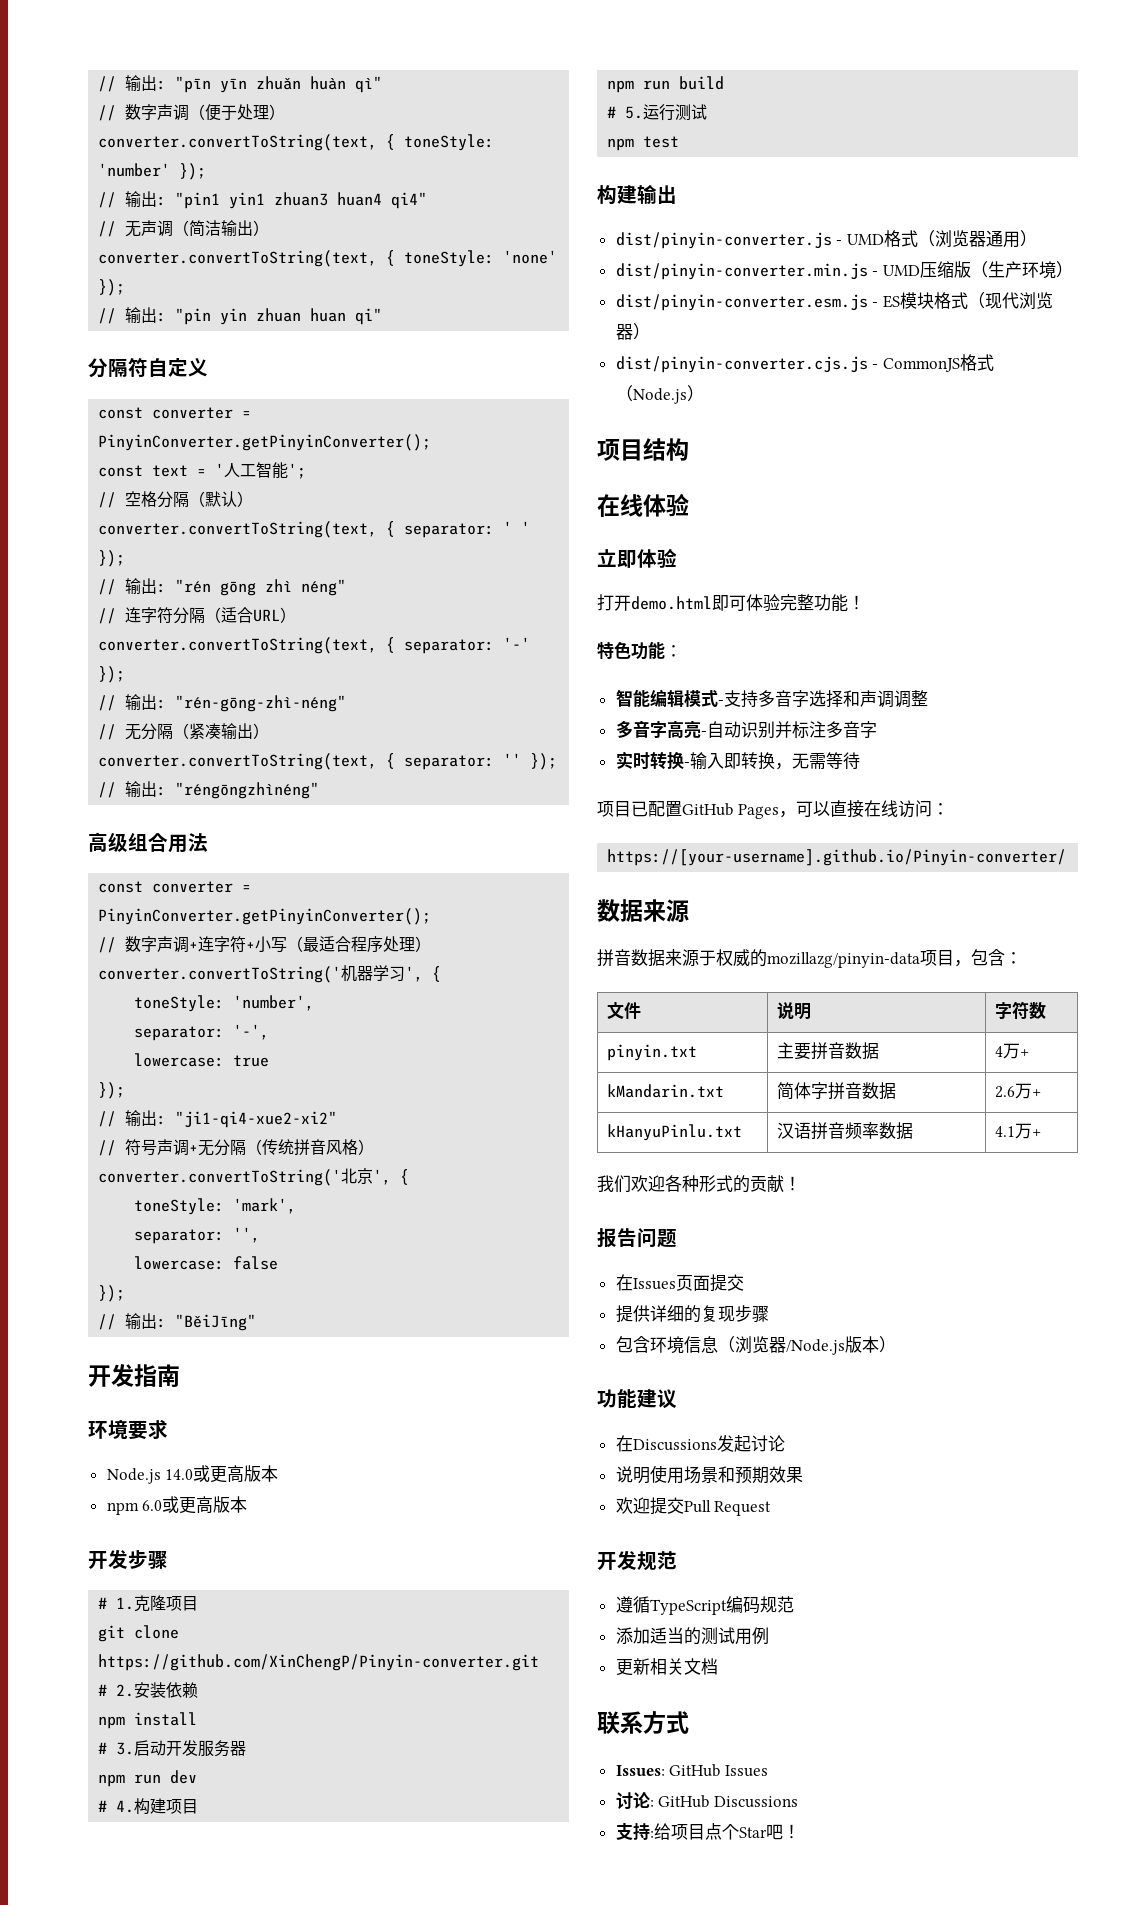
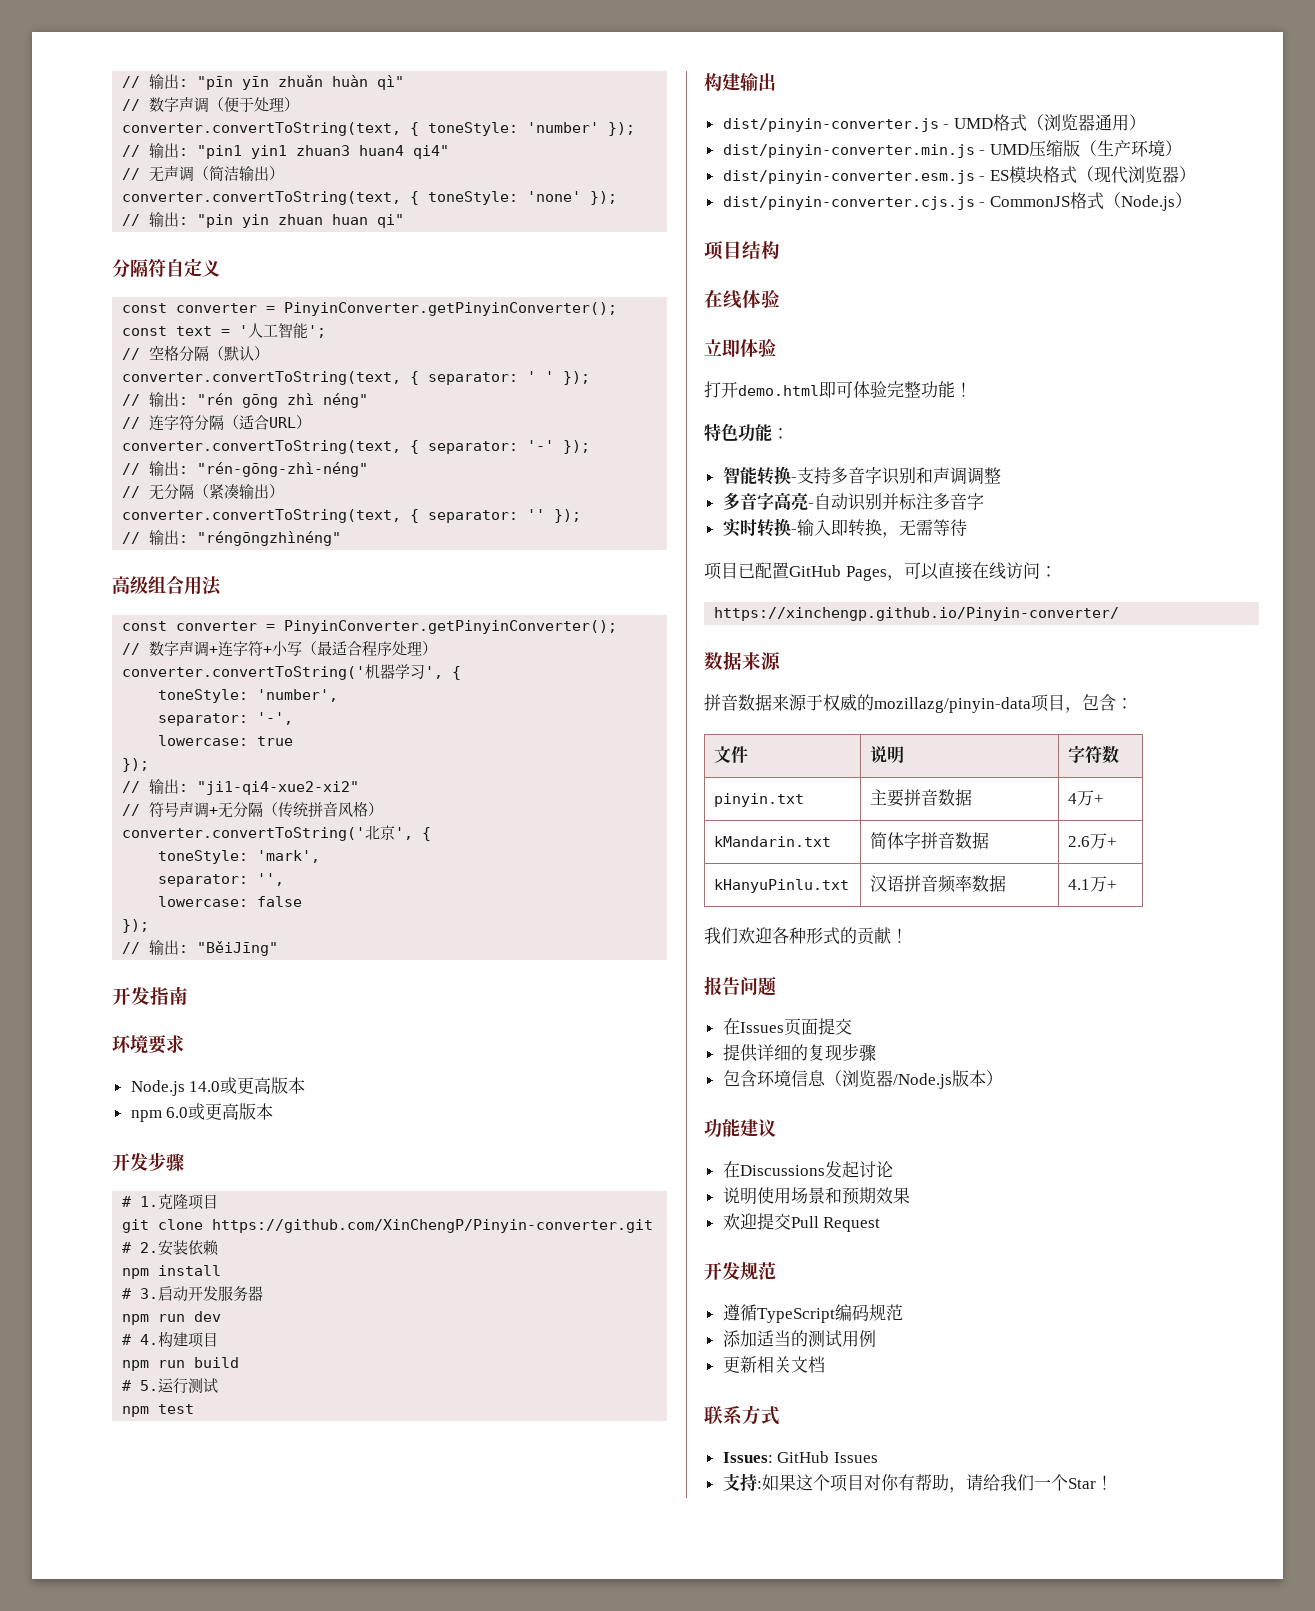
- 智能编辑模式-支持多音字选择和声调调整
+ 智能转换-支持多音字识别和声调调整
- https://[your-username].github.io/Pinyin-converter/
+ https://xinchengp.github.io/Pinyin-converter/
- 讨论: GitHub Discussions
- 支持:给项目点个Star吧！
+ 支持:如果这个项目对你有帮助，请给我们一个Star！

